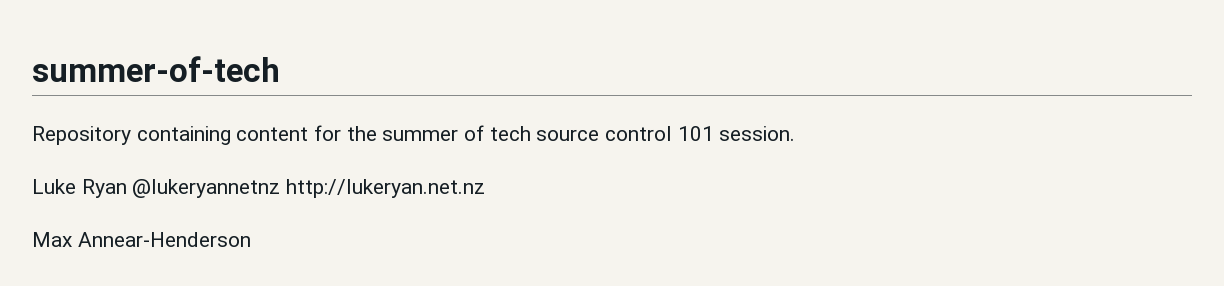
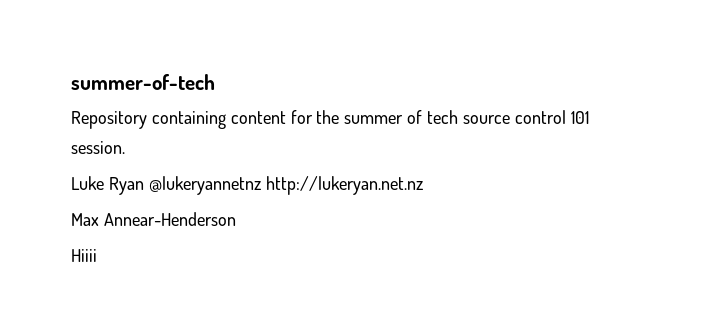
+ Hiiii

